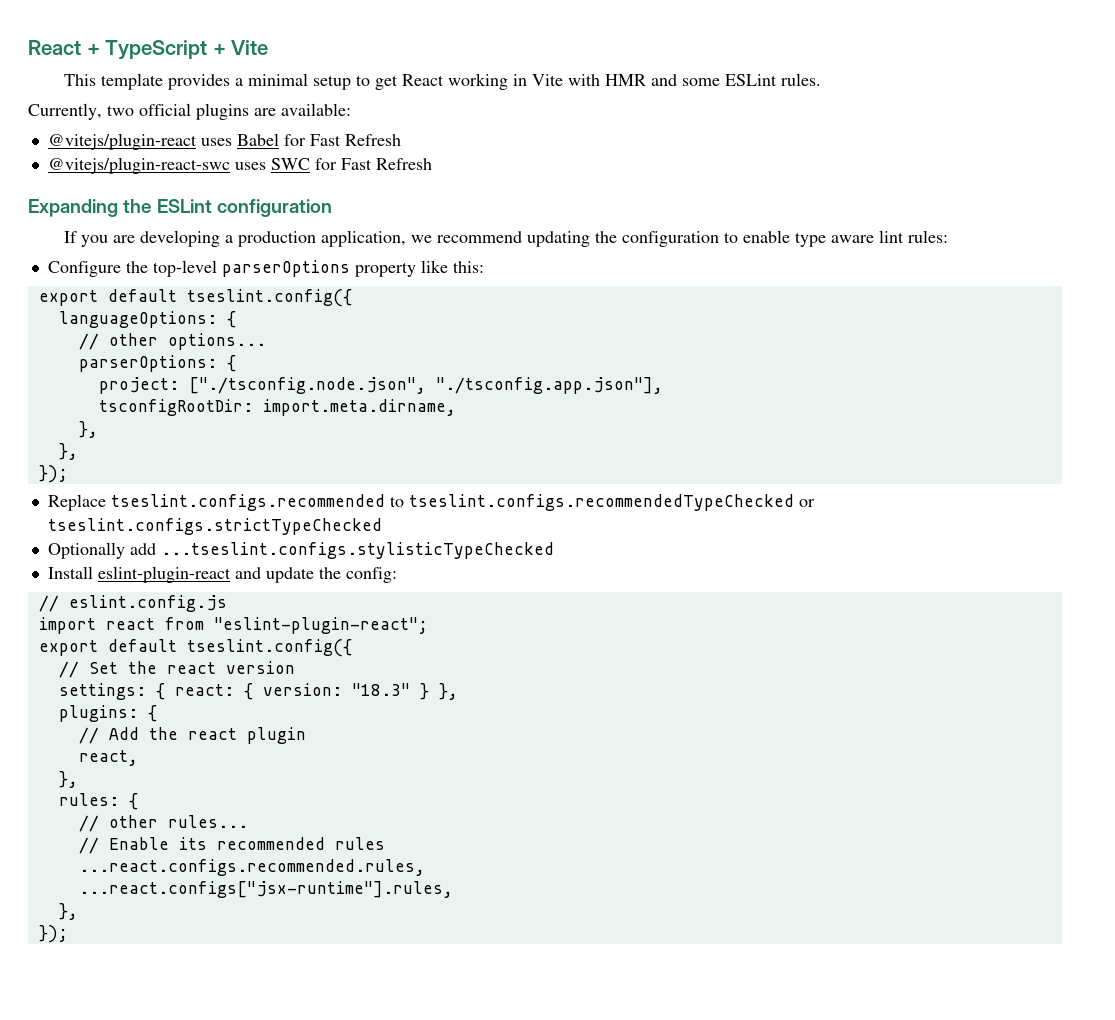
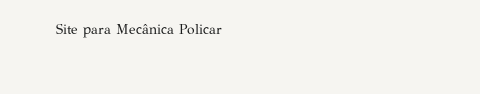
- React + TypeScript + Vite
- This template provides a minimal setup to get React working in Vite with HMR and some ESLint rules.
- Currently, two official plugins are available:
- @vitejs/plugin-react uses Babel for Fast Refresh
- @vitejs/plugin-react-swc uses SWC for Fast Refresh
- Expanding the ESLint configuration
- If you are developing a production application, we recommend updating the configuration to enable type aware lint rules:
- Configure the top-level parserOptions property like this:
- export default tseslint.config({
- languageOptions: {
- // other options...
- parserOptions: {
- project: ["./tsconfig.node.json", "./tsconfig.app.json"],
- tsconfigRootDir: import.meta.dirname,
- },
- },
- });
- Replace tseslint.configs.recommended to tseslint.configs.recommendedTypeChecked or tseslint.configs.strictTypeChecked
- Optionally add ...tseslint.configs.stylisticTypeChecked
- Install eslint-plugin-react and update the config:
- // eslint.config.js
- import react from "eslint-plugin-react";
- export default tseslint.config({
- // Set the react version
- settings: { react: { version: "18.3" } },
- plugins: {
- // Add the react plugin
- react,
- },
- rules: {
- // other rules...
- // Enable its recommended rules
- ...react.configs.recommended.rules,
- ...react.configs["jsx-runtime"].rules,
- },
- });
+ Site para Mecânica Policar

